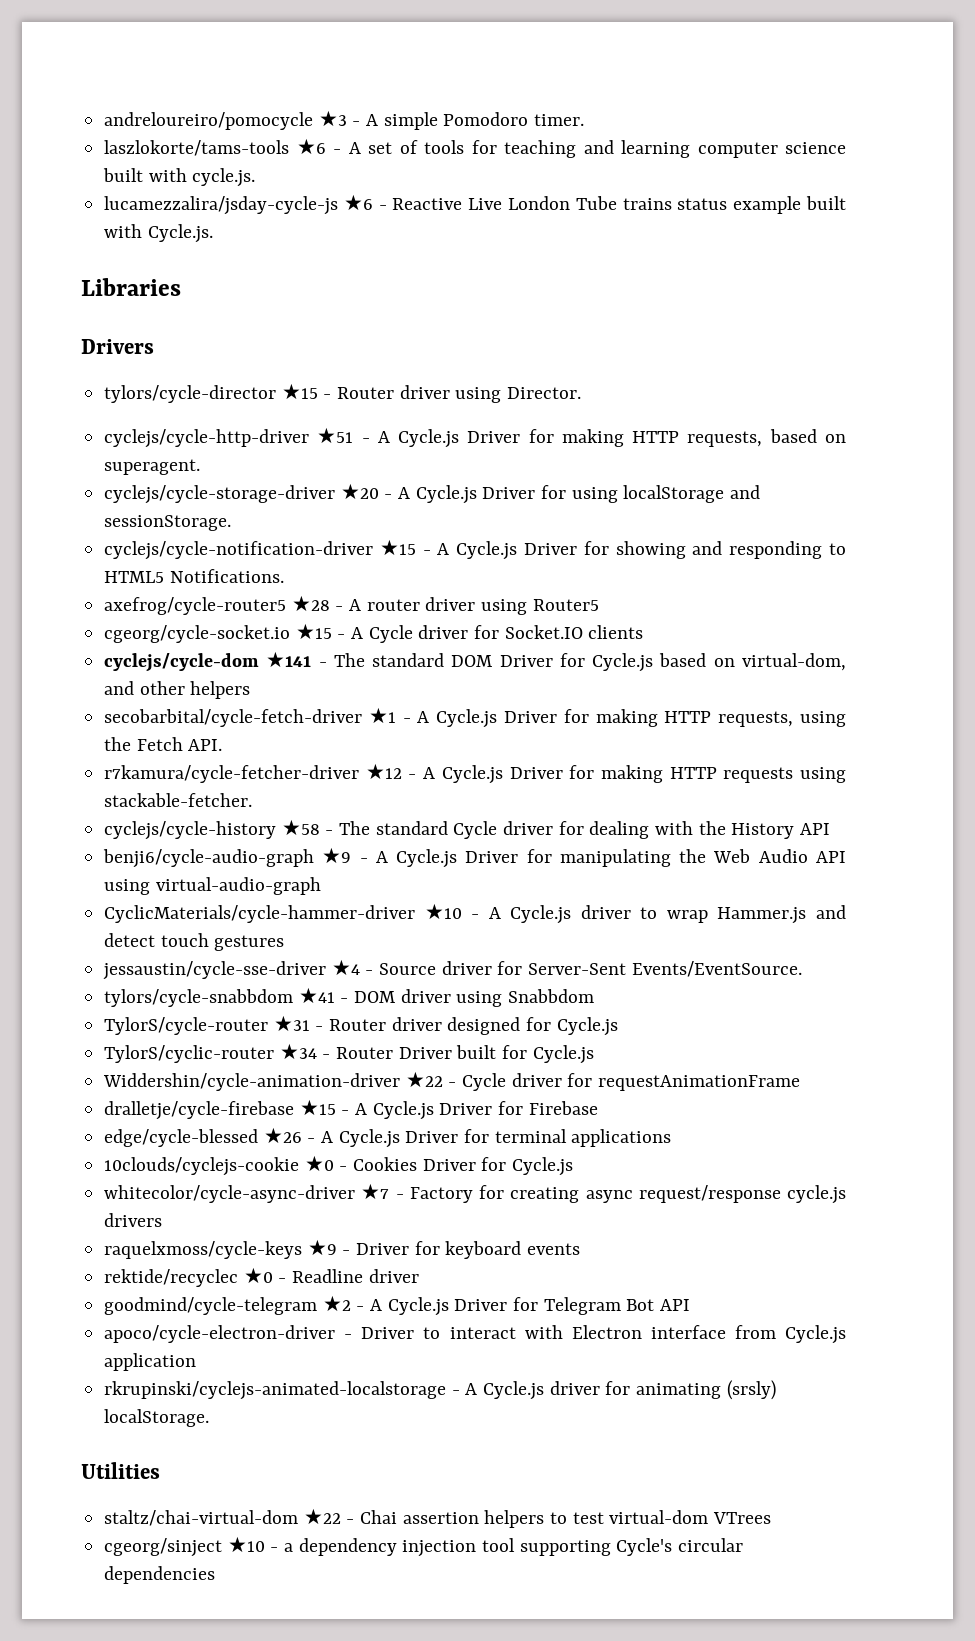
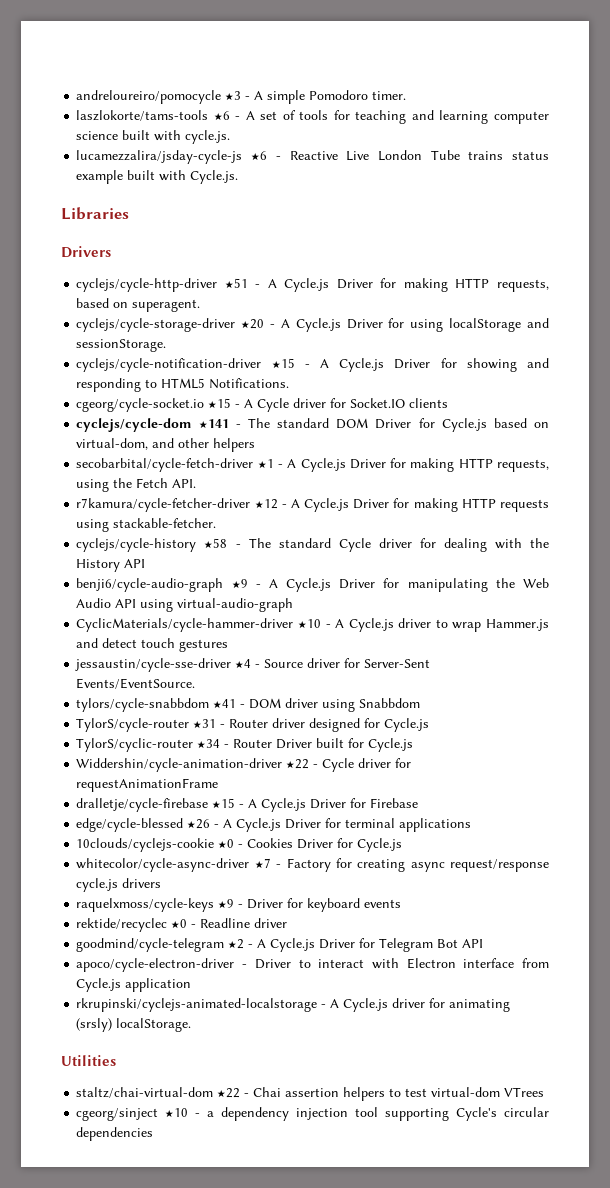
- tylors/cycle-director ★15 - Router driver using Director.
- axefrog/cycle-router5 ★28 - A router driver using Router5

